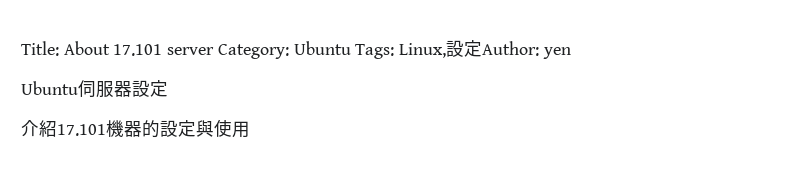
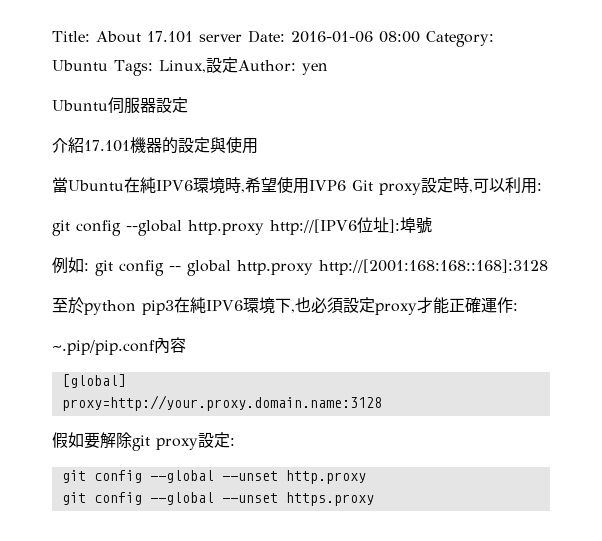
- Title: About 17.101 server Category: Ubuntu Tags: Linux,設定Author: yen
+ Title: About 17.101 server Date: 2016-01-06 08:00 Category: Ubuntu Tags: Linux,設定Author: yen
+ 當Ubuntu在純IPV6環境時,希望使用IVP6 Git proxy設定時,可以利用:
+ git config --global http.proxy http://[IPV6位址]:埠號
+ 例如: git config -- global http.proxy http://[2001:168:168::168]:3128
+ 至於python pip3在純IPV6環境下,也必須設定proxy才能正確運作:
+ ~.pip/pip.conf內容
+ [global]
+ proxy=http://your.proxy.domain.name:3128
+ 假如要解除git proxy設定:
+ git config --global --unset http.proxy
+ git config --global --unset https.proxy

